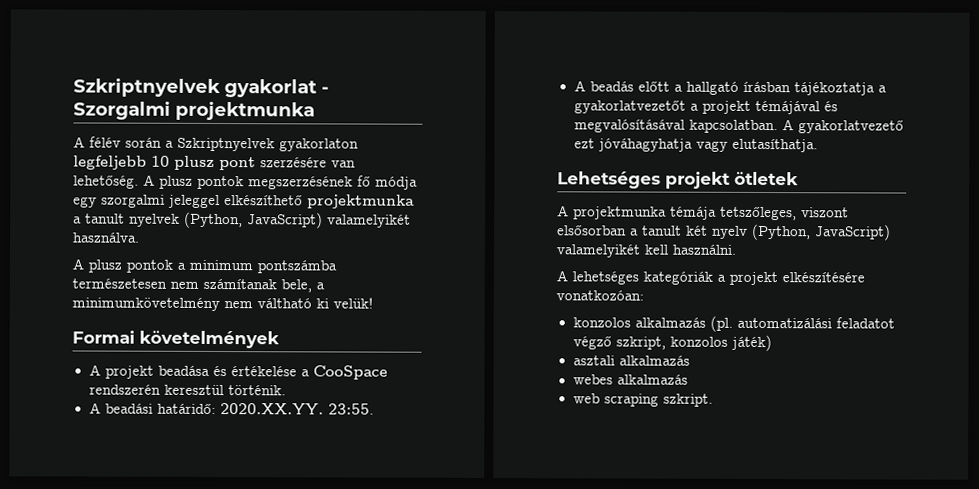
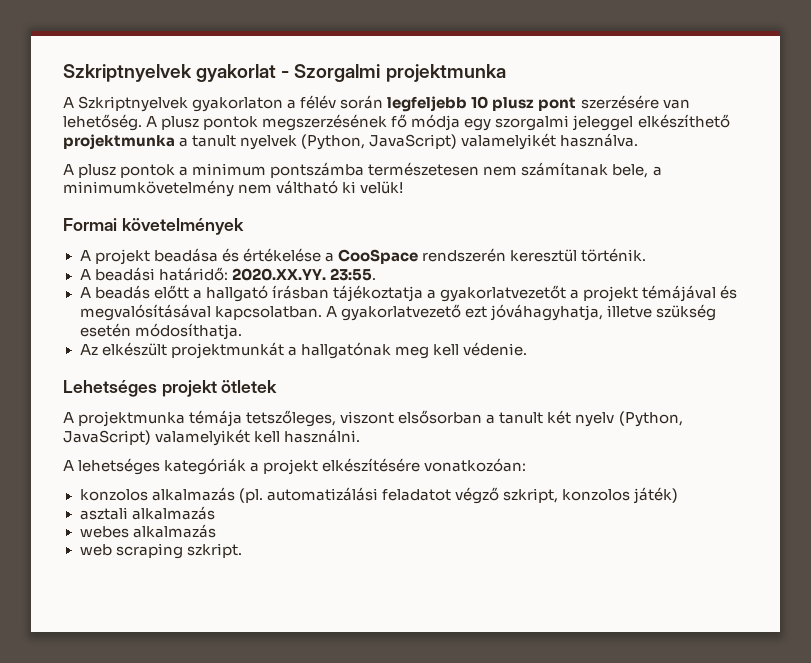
- A félév során a Szkriptnyelvek gyakorlaton legfeljebb 10 plusz pont szerzésére van lehetőség.
+ A Szkriptnyelvek gyakorlaton a félév során legfeljebb 10 plusz pont szerzésére van lehetőség.
- A gyakorlatvezető ezt jóváhagyhatja vagy elutasíthatja.
+ A gyakorlatvezető ezt jóváhagyhatja, illetve szükség esetén módosíthatja.
+ Az elkészült projektmunkát a hallgatónak meg kell védenie.

